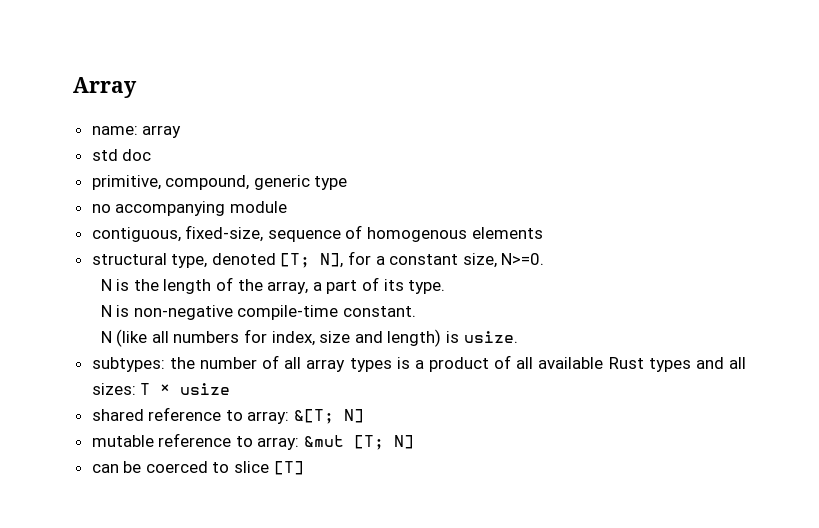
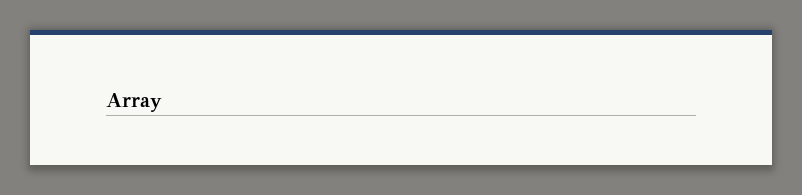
- name: array
- std doc
- primitive, compound, generic type
- no accompanying module
- contiguous, fixed-size, sequence of homogenous elements
- structural type, denoted [T; N], for a constant size, N>=0.
- N is the length of the array, a part of its type.
- N is non-negative compile-time constant.
- N (like all numbers for index, size and length) is usize.
- subtypes: the number of all array types is a product of all available Rust types and all sizes: T × usize
- shared reference to array: &[T; N]
- mutable reference to array: &mut [T; N]
- can be coerced to slice [T]

